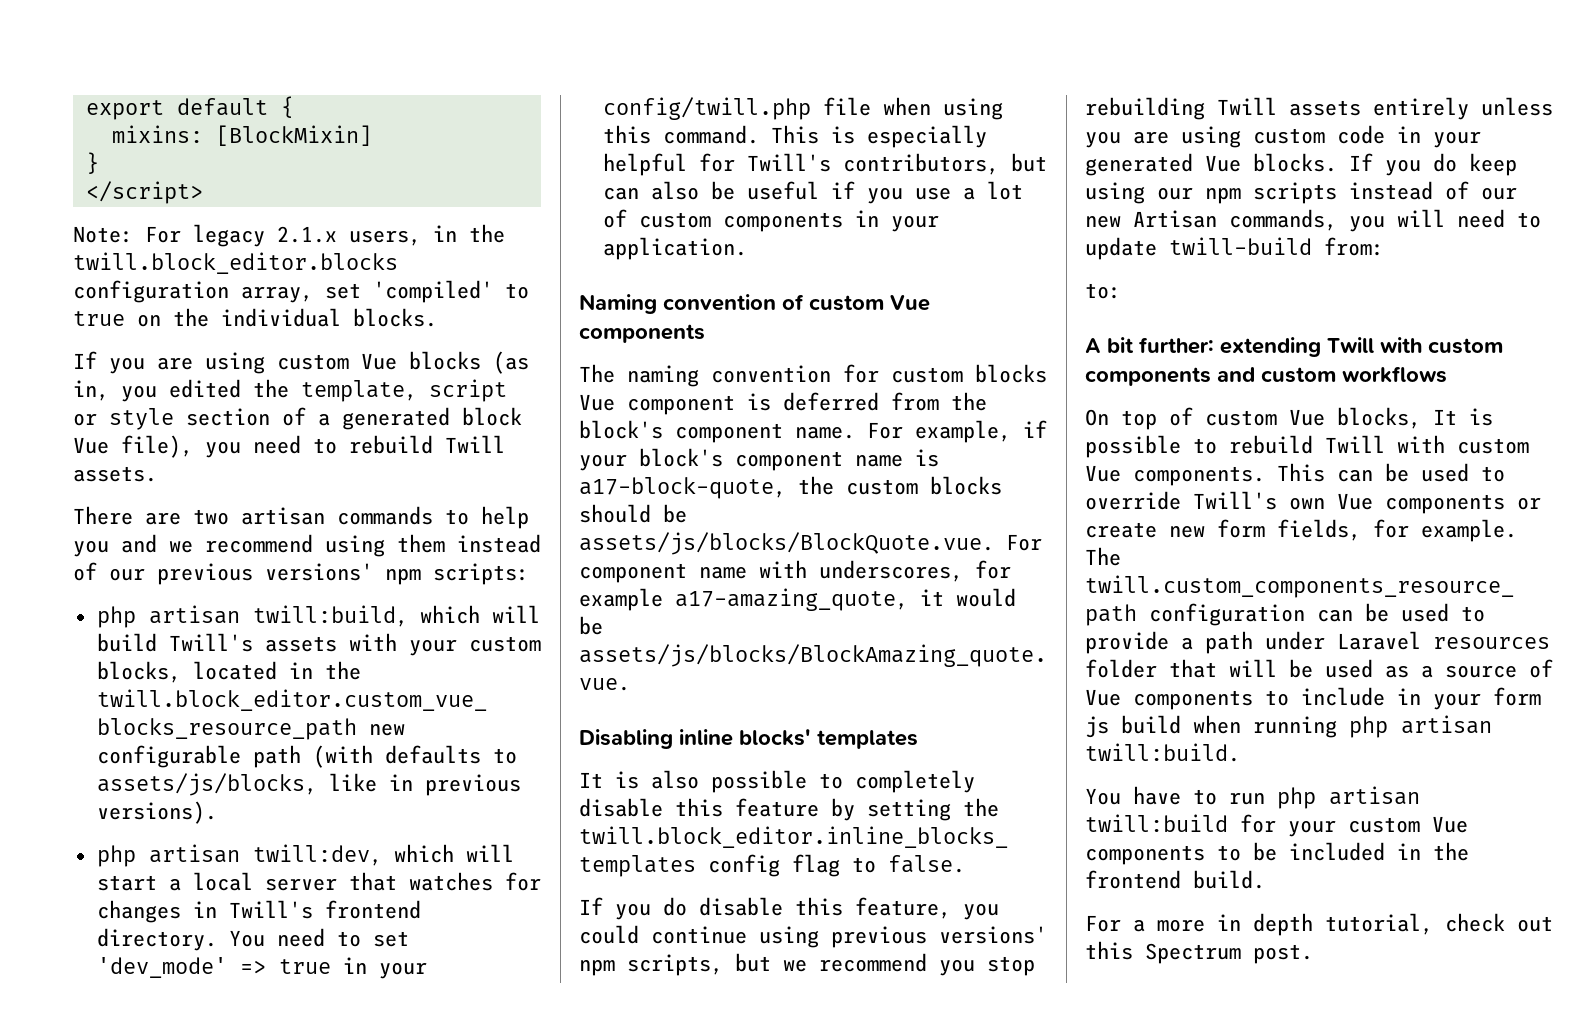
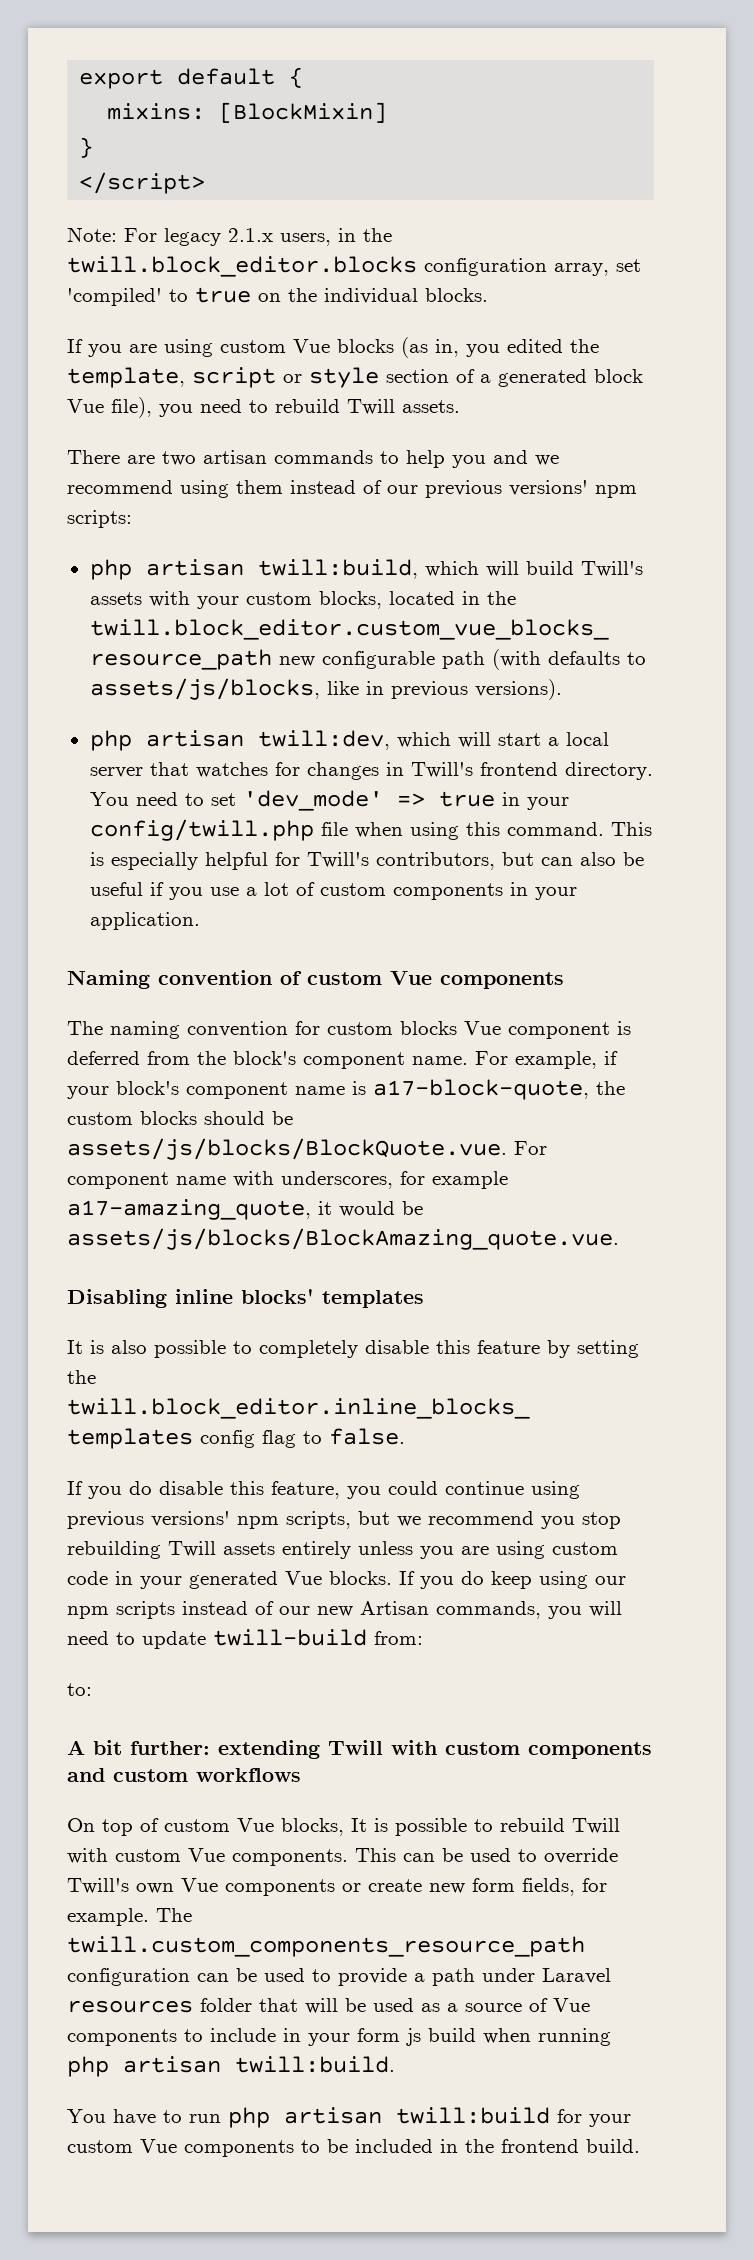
- For a more in depth tutorial, check out this Spectrum post.

